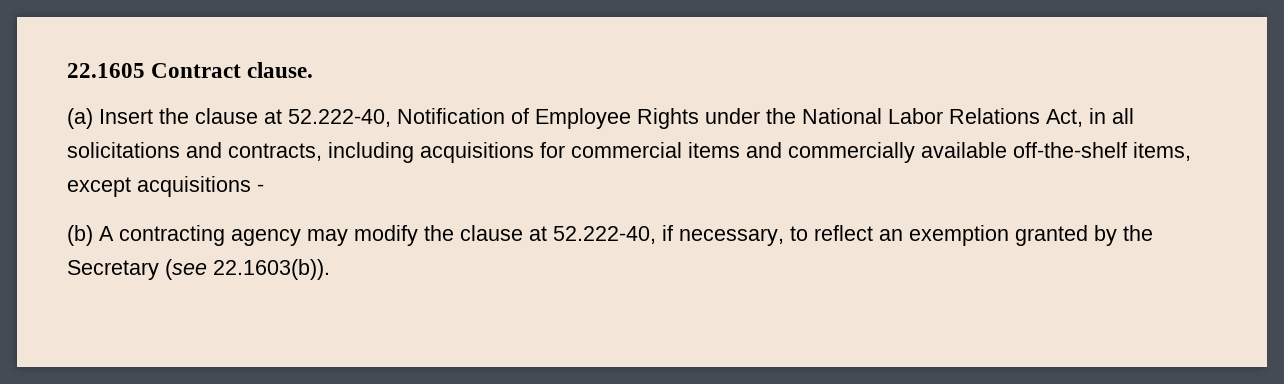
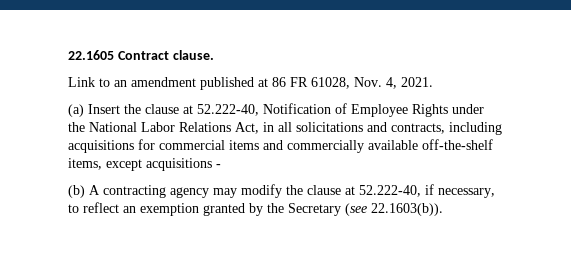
+ Link to an amendment published at 86 FR 61028, Nov. 4, 2021.

